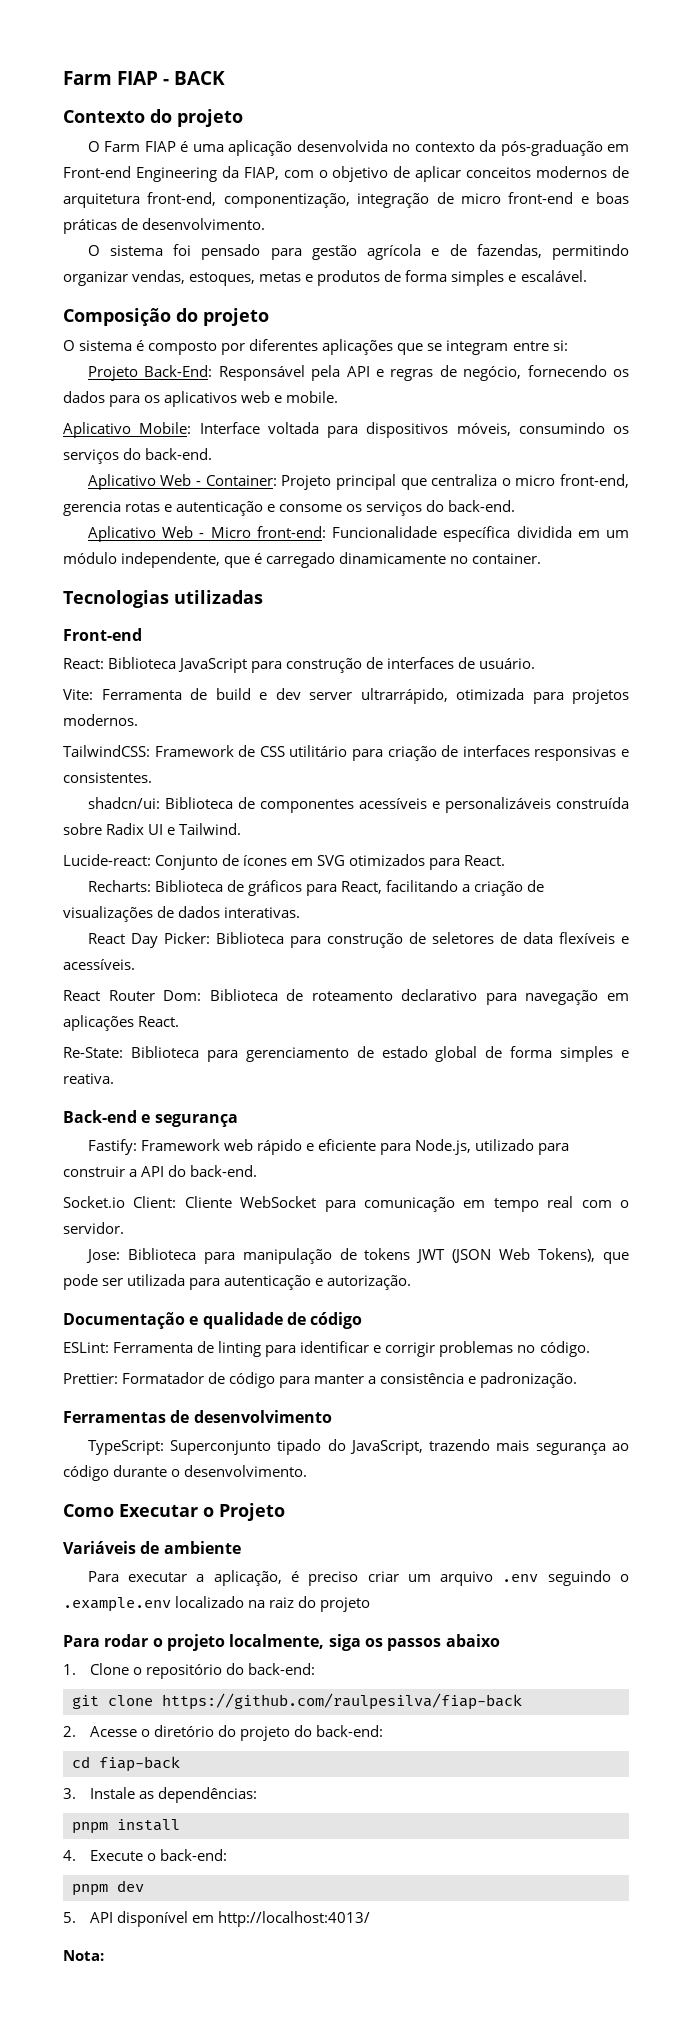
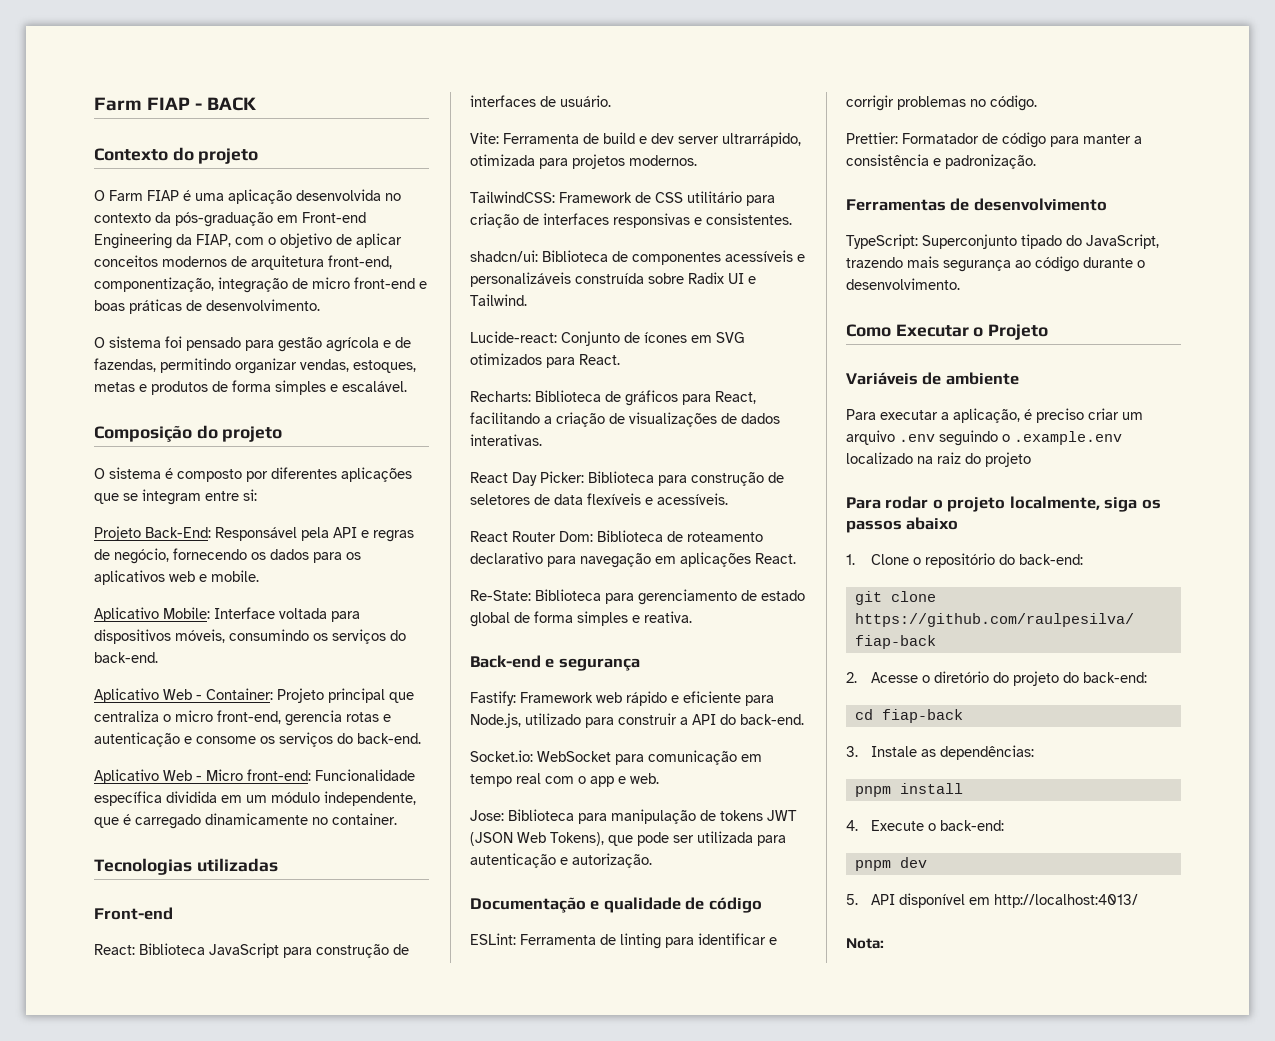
- Socket.io Client: Cliente WebSocket para comunicação em tempo real com o servidor.
+ Socket.io: WebSocket para comunicação em tempo real com o app e web.

